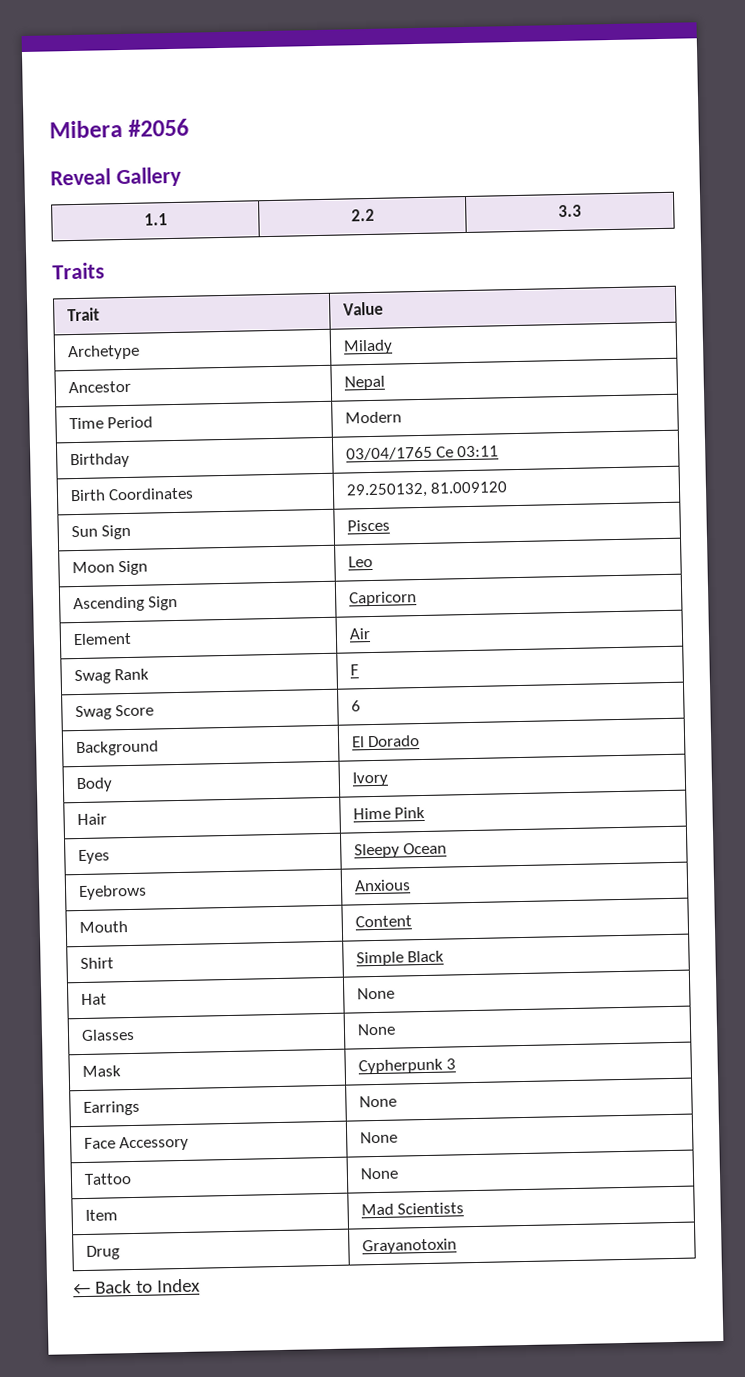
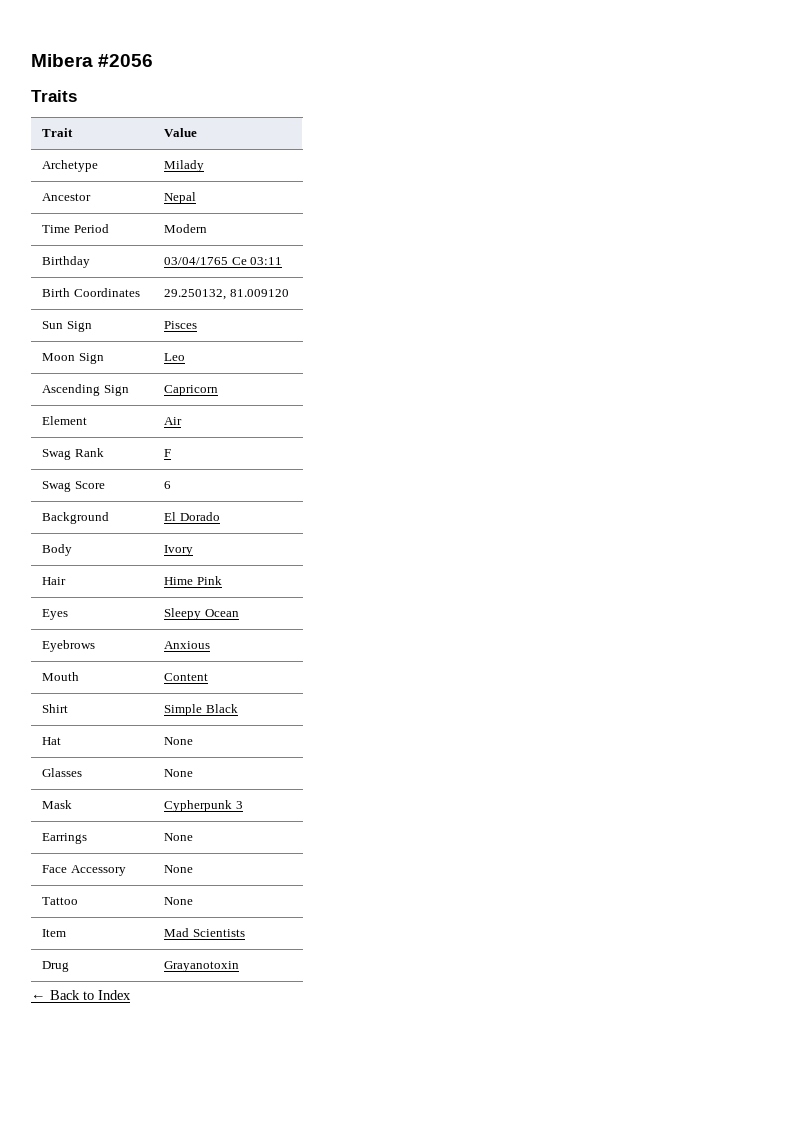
- Reveal Gallery
- 1.1 | 2.2 | 3.3

